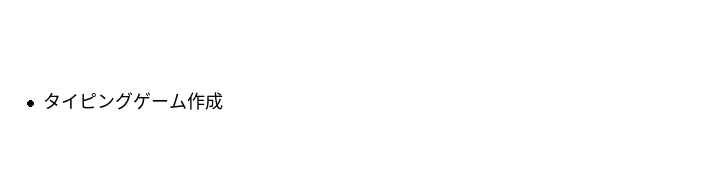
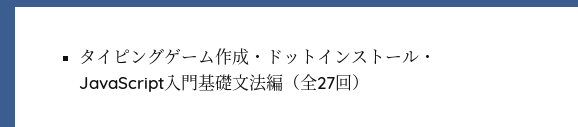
- タイピングゲーム作成
+ タイピングゲーム作成・ドットインストール・JavaScript入門基礎文法編（全27回）

